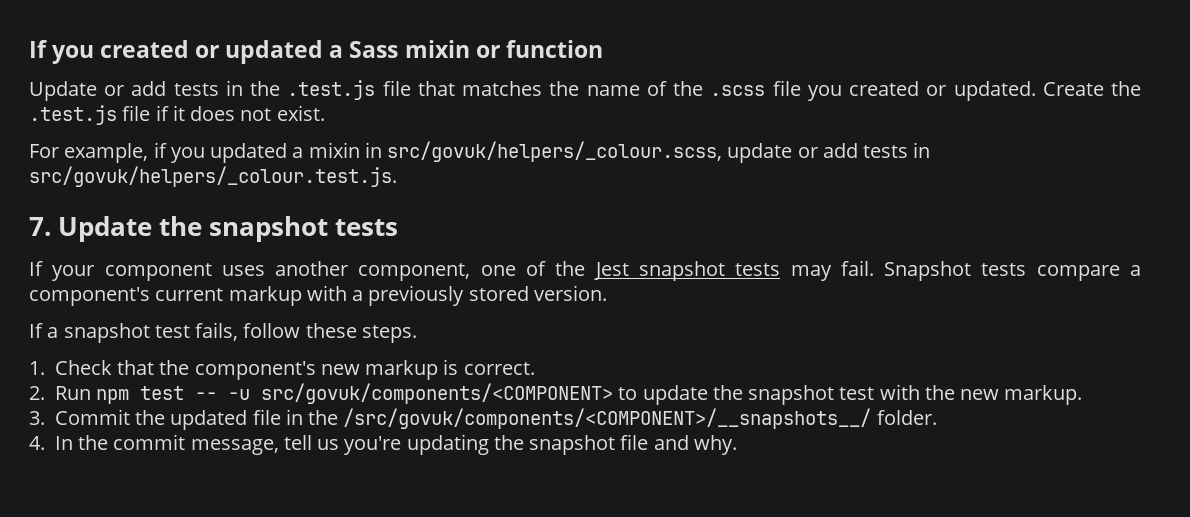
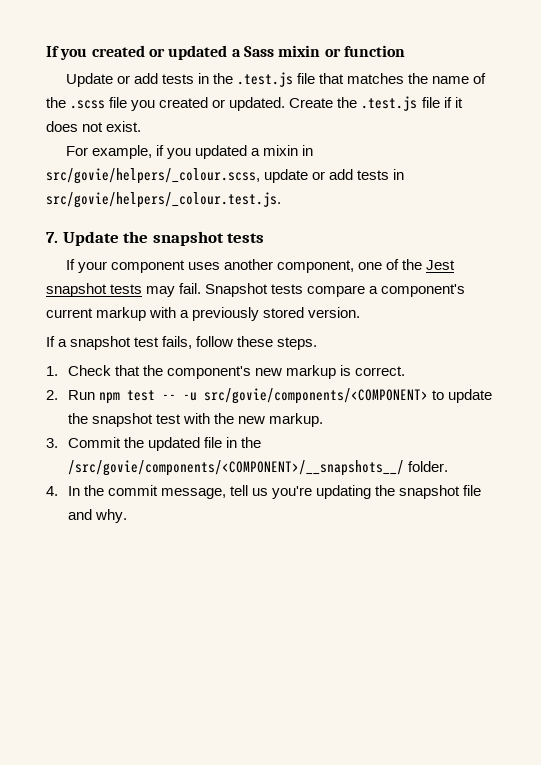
- For example, if you updated a mixin in src/govuk/helpers/_colour.scss, update or add tests in src/govuk/helpers/_colour.test.js.
+ For example, if you updated a mixin in src/govie/helpers/_colour.scss, update or add tests in src/govie/helpers/_colour.test.js.
- 2. Run npm test -- -u src/govuk/components/<COMPONENT> to update the snapshot test with the new markup.
+ 2. Run npm test -- -u src/govie/components/<COMPONENT> to update the snapshot test with the new markup.
- 3. Commit the updated file in the /src/govuk/components/<COMPONENT>/__snapshots__/ folder.
+ 3. Commit the updated file in the /src/govie/components/<COMPONENT>/__snapshots__/ folder.

